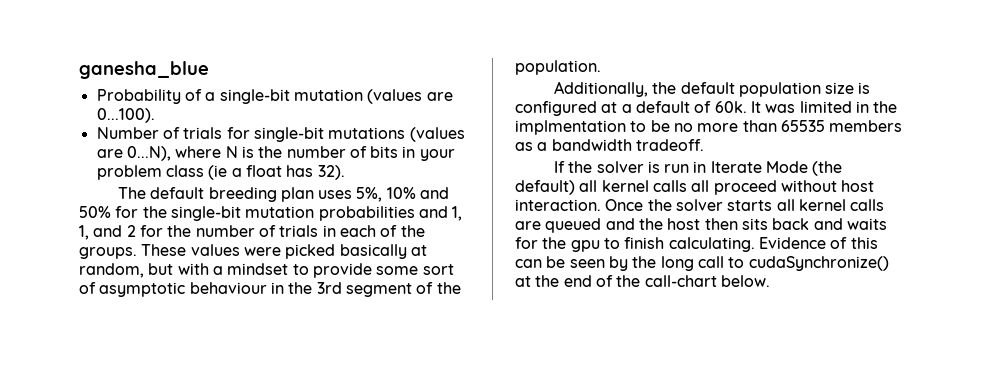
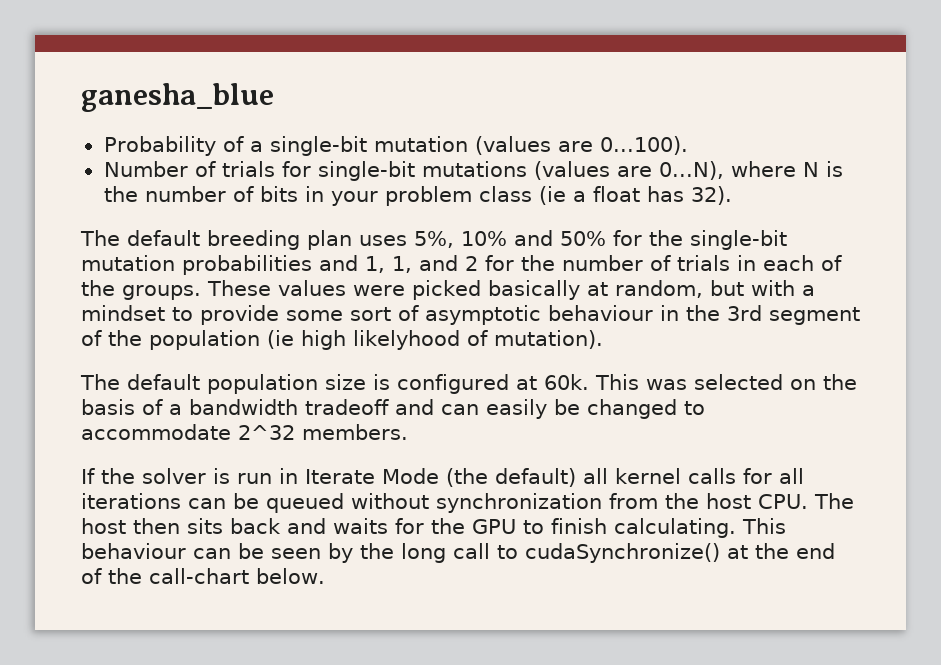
- These values were picked basically at random, but with a mindset to provide some sort of asymptotic behaviour in the 3rd segment of the population.
- Additionally, the default population size is configured at a default of 60k. It was limited in the implmentation to be no more than 65535 members as a bandwidth tradeoff.
+ These values were picked basically at random, but with a mindset to provide some sort of asymptotic behaviour in the 3rd segment of the population (ie high likelyhood of mutation).
+ The default population size is configured at 60k. This was selected on the basis of a bandwidth tradeoff and can easily be changed to accommodate 2^32 members.
- If the solver is run in Iterate Mode (the default) all kernel calls all proceed without host interaction. Once the solver starts all kernel calls are queued and the host then sits back and waits for the gpu to finish calculating.
+ If the solver is run in Iterate Mode (the default) all kernel calls for all iterations can be queued without synchronization from the host CPU. The host then sits back and waits for the GPU to finish calculating.
- Evidence of this can be seen by the long call to cudaSynchronize() at the end of the call-chart below.
+ This behaviour can be seen by the long call to cudaSynchronize() at the end of the call-chart below.

